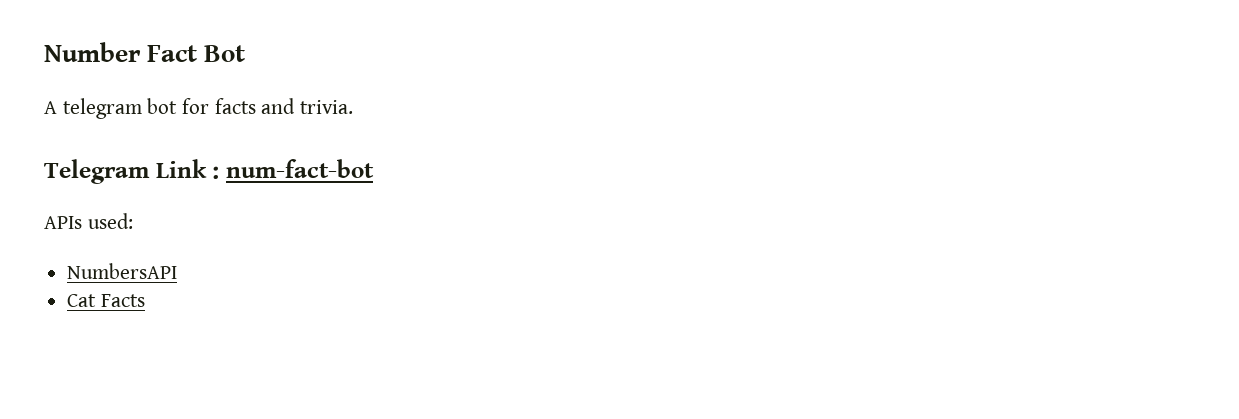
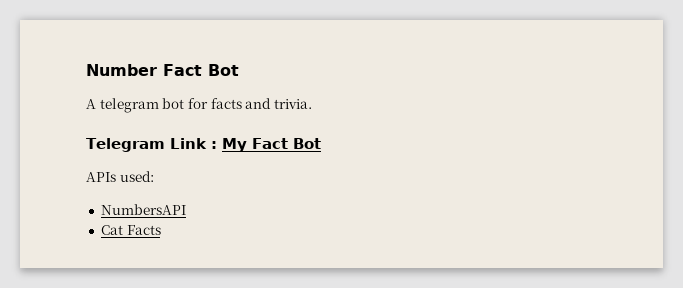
- Telegram Link : num-fact-bot
+ Telegram Link : My Fact Bot

